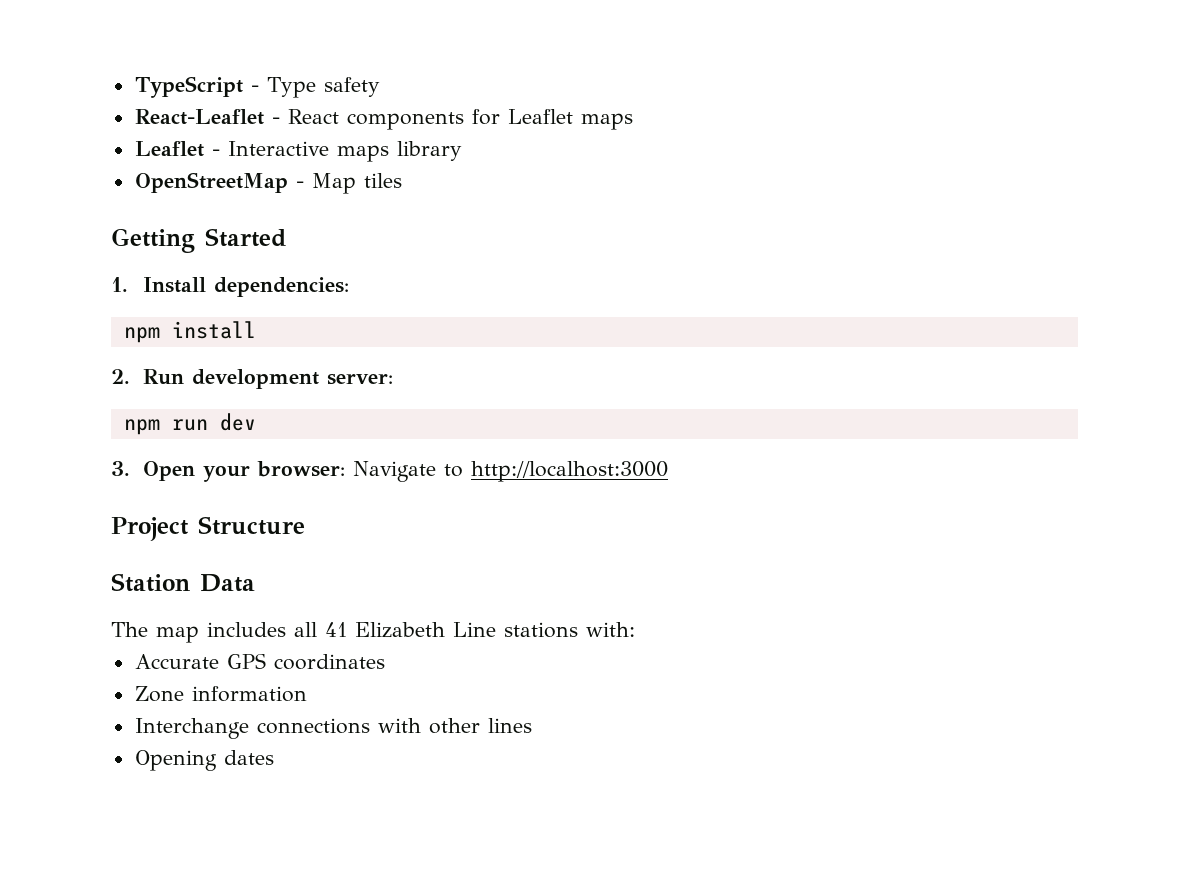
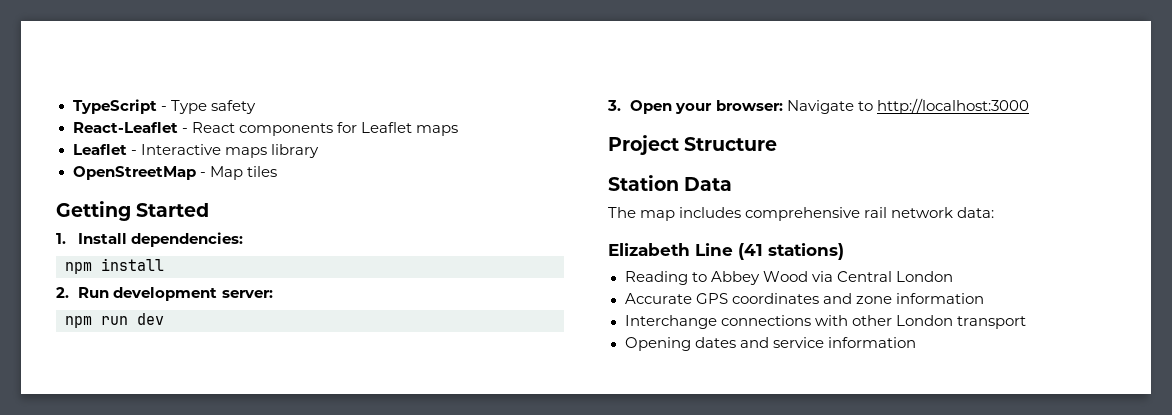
- The map includes all 41 Elizabeth Line stations with:
+ The map includes comprehensive rail network data:
+ Elizabeth Line (41 stations)
+ Reading to Abbey Wood via Central London
- Accurate GPS coordinates
- Zone information
+ Accurate GPS coordinates and zone information
- Interchange connections with other lines
+ Interchange connections with other London transport
- Opening dates
+ Opening dates and service information

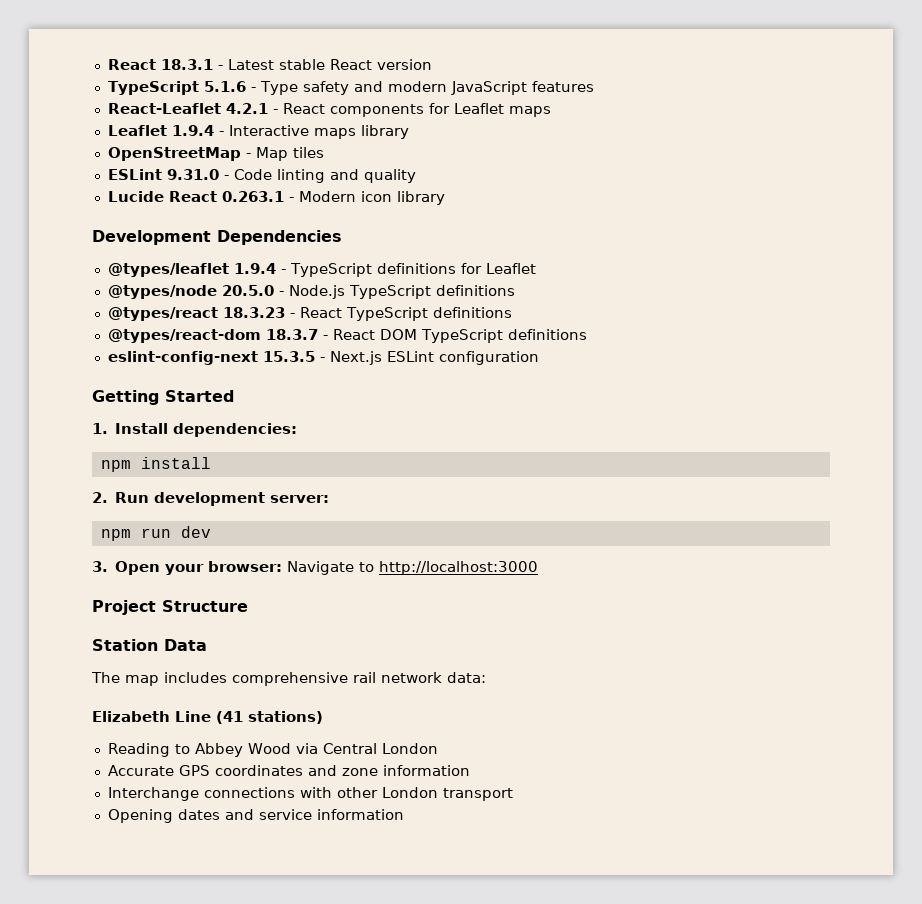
- TypeScript - Type safety
+ React 18.3.1 - Latest stable React version
+ TypeScript 5.1.6 - Type safety and modern JavaScript features
- React-Leaflet - React components for Leaflet maps
+ React-Leaflet 4.2.1 - React components for Leaflet maps
- Leaflet - Interactive maps library
+ Leaflet 1.9.4 - Interactive maps library
+ ESLint 9.31.0 - Code linting and quality
+ Lucide React 0.263.1 - Modern icon library
+ Development Dependencies
+ @types/leaflet 1.9.4 - TypeScript definitions for Leaflet
+ @types/node 20.5.0 - Node.js TypeScript definitions
+ @types/react 18.3.23 - React TypeScript definitions
+ @types/react-dom 18.3.7 - React DOM TypeScript definitions
+ eslint-config-next 15.3.5 - Next.js ESLint configuration

